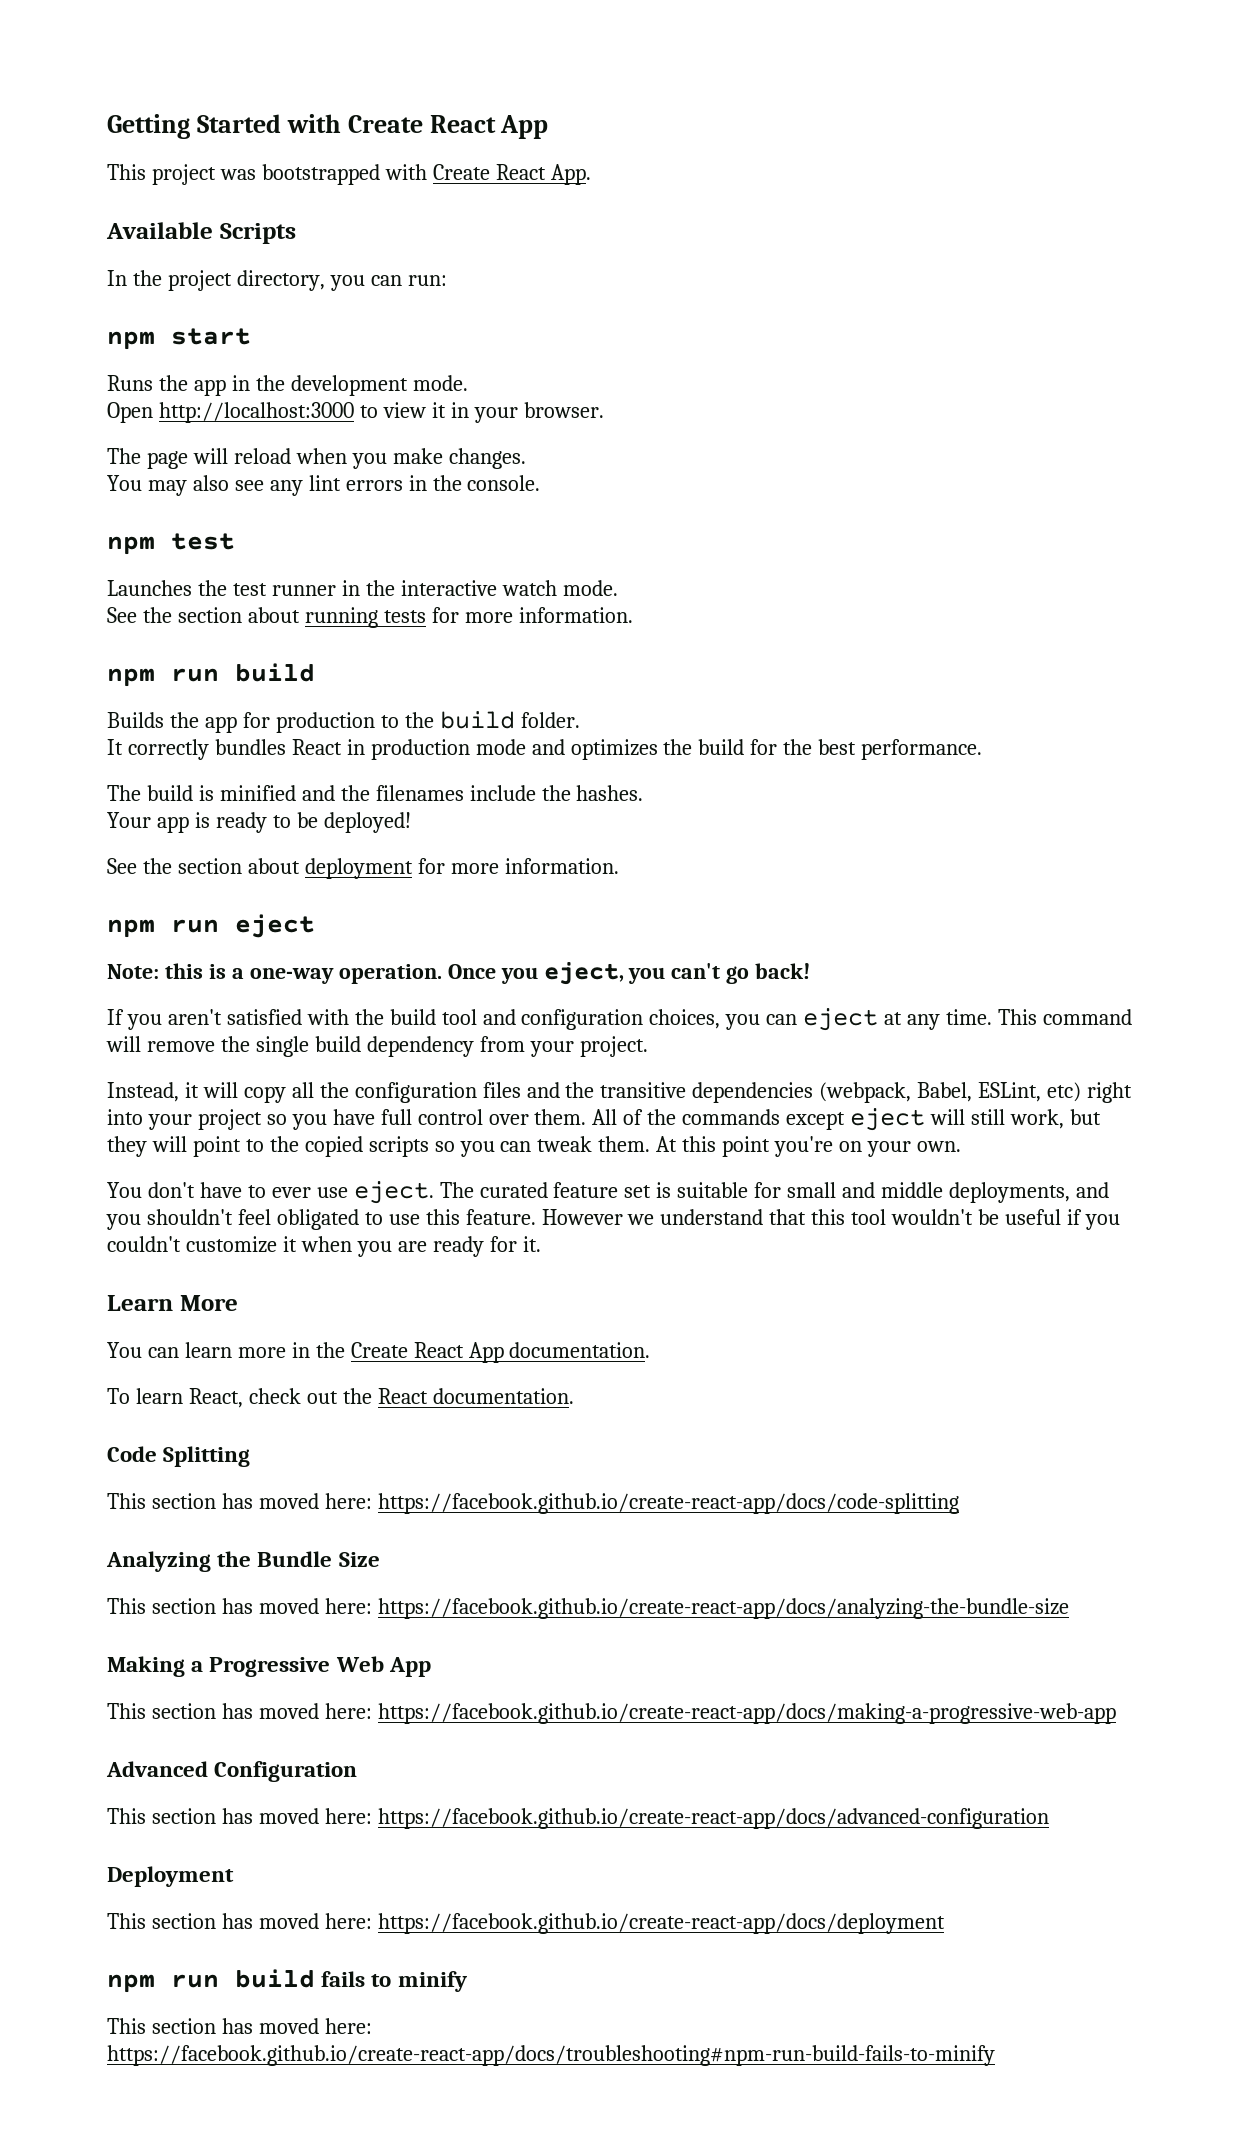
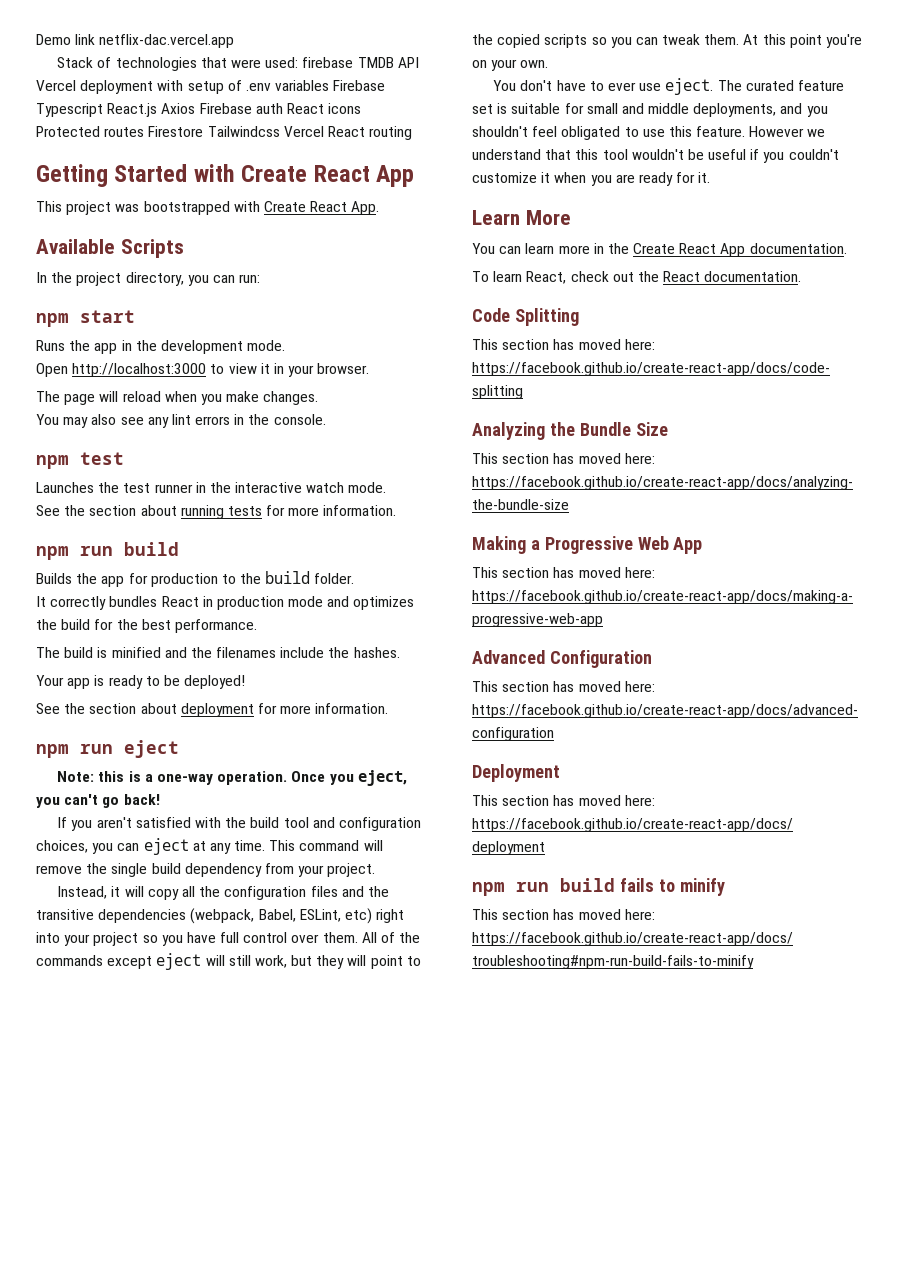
+ Demo link netflix-dac.vercel.app
+ Stack of technologies that were used: firebase TMDB API Vercel deployment with setup of .env variables Firebase Typescript React.js Axios Firebase auth React icons Protected routes Firestore Tailwindcss Vercel React routing

